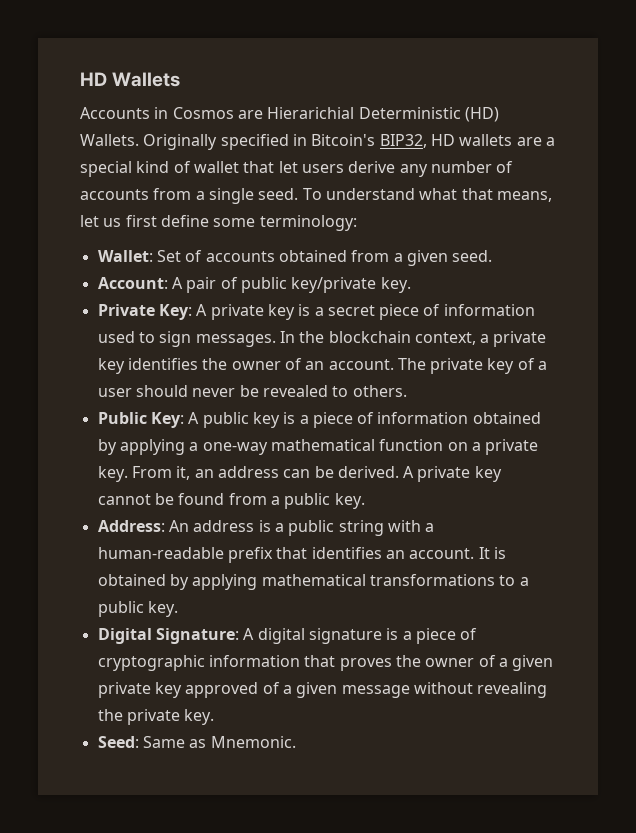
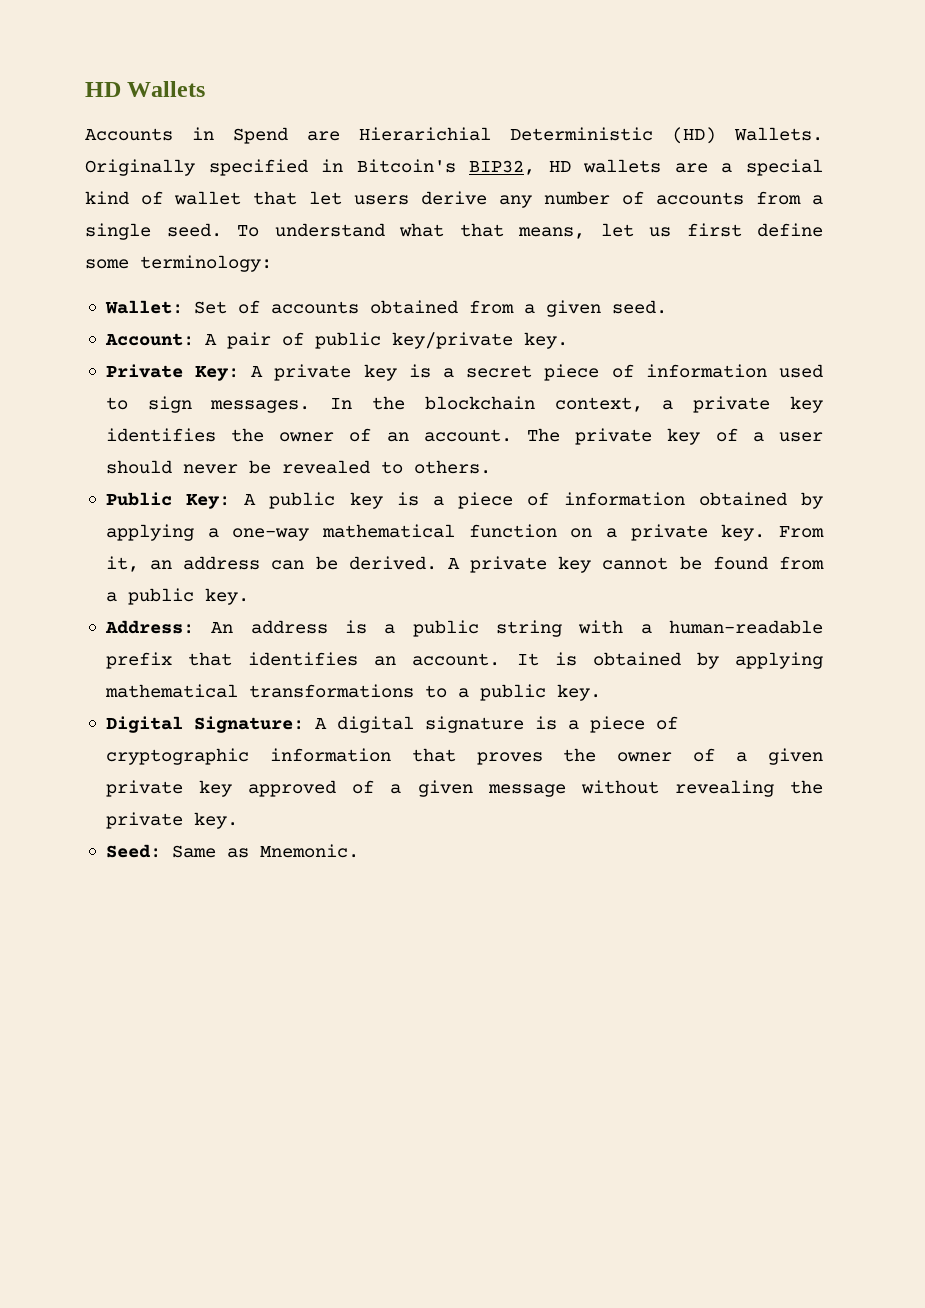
- Accounts in Cosmos are Hierarichial Deterministic (HD) Wallets.
+ Accounts in Spend are Hierarichial Deterministic (HD) Wallets.

